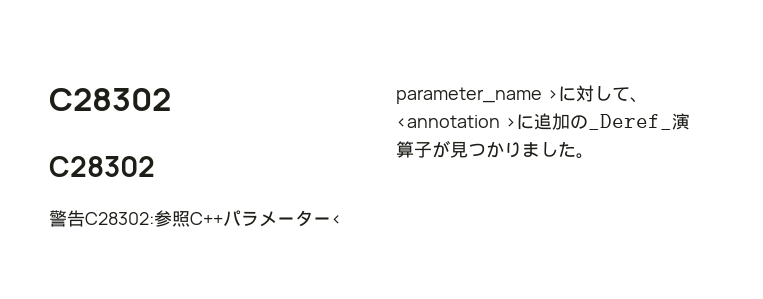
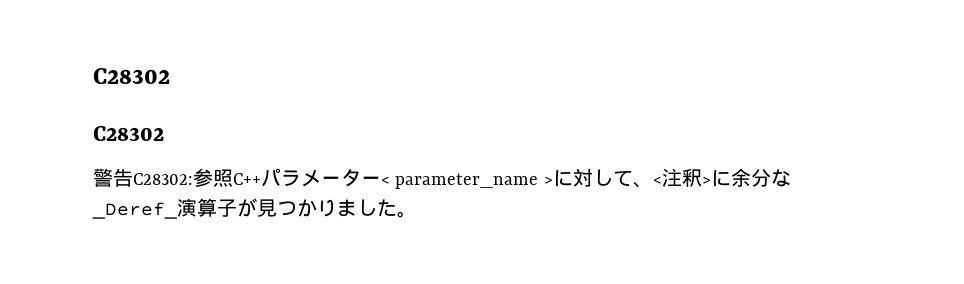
- 警告C28302:参照C++パラメーター< parameter_name >に対して、<annotation >に追加の_Deref_演算子が見つかりました。
+ 警告C28302:参照C++パラメーター< parameter_name >に対して、<注釈>に余分な_Deref_演算子が見つかりました。

